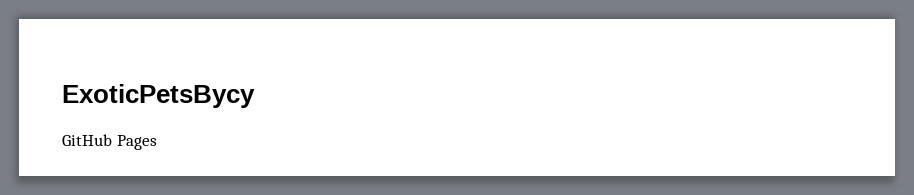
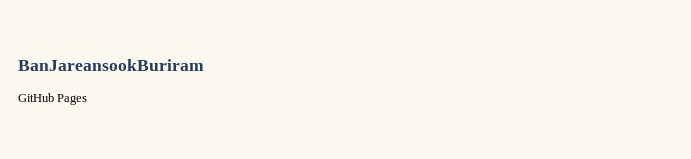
- ExoticPetsBycy
+ BanJareansookBuriram

